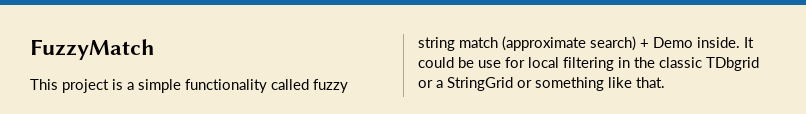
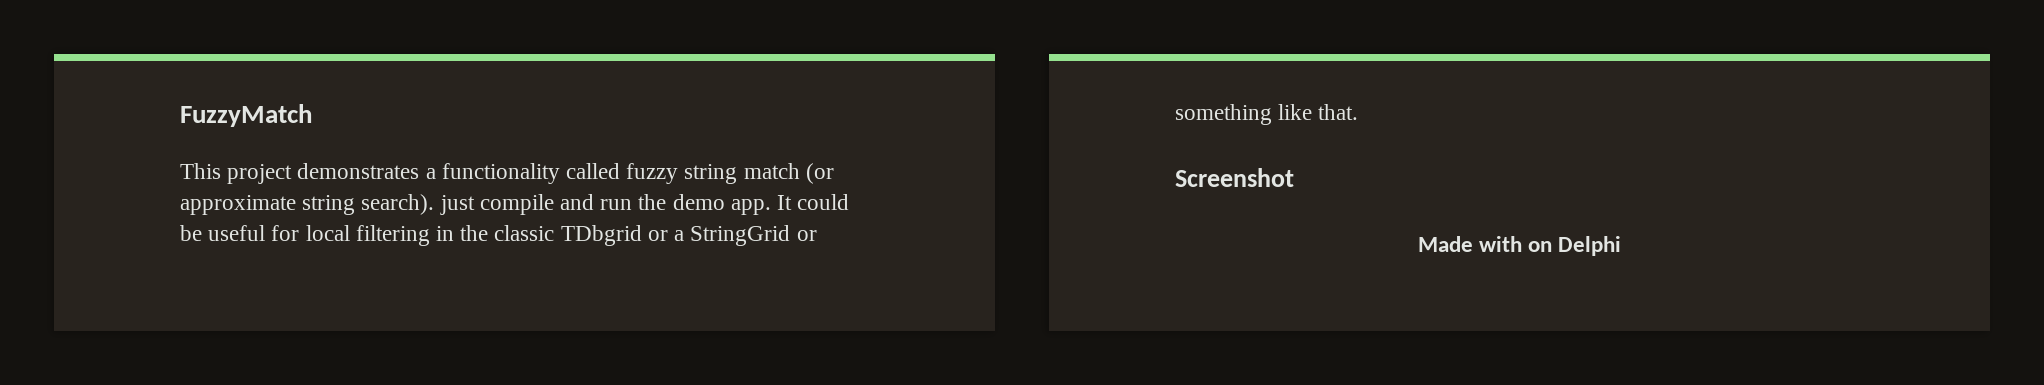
- This project is a simple functionality called fuzzy string match (approximate search) + Demo inside.
+ This project demonstrates a functionality called fuzzy string match (or approximate string search). just compile and run the demo app.
- It could be use for local filtering in the classic TDbgrid or a StringGrid or something like that.
+ It could be useful for local filtering in the classic TDbgrid or a StringGrid or something like that.
+ Screenshot
+ Made with on Delphi

